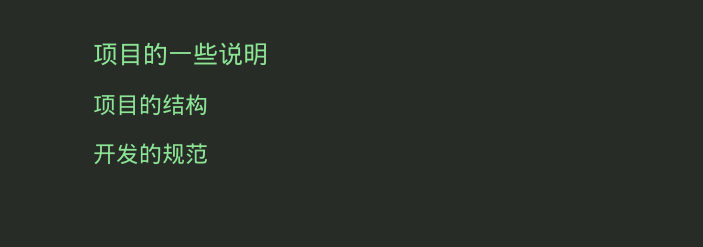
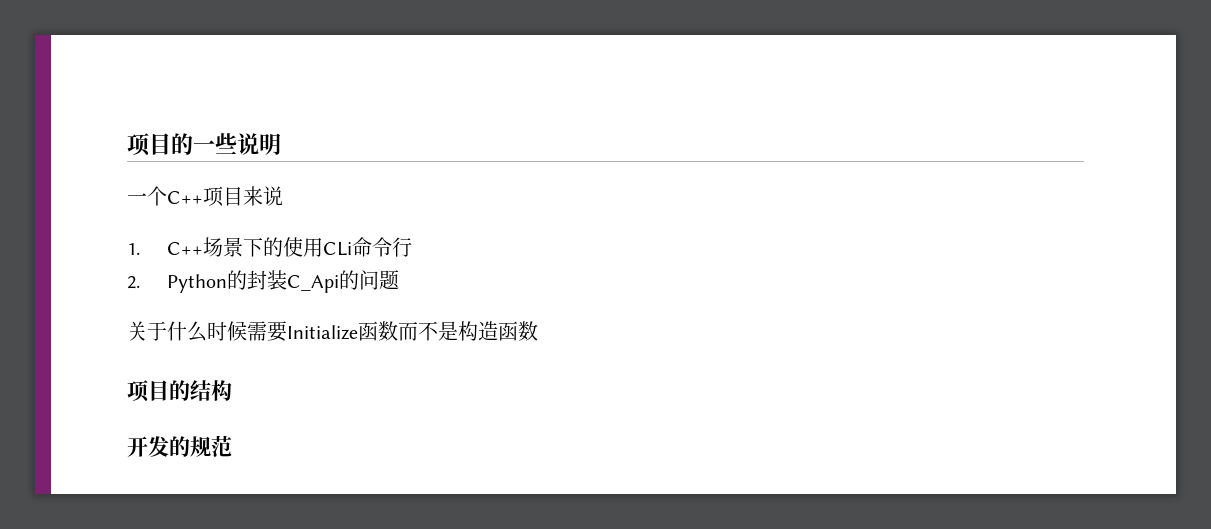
+ 一个C++项目来说
+ 1. C++场景下的使用CLi命令行
+ 2. Python的封装C_Api的问题
+ 关于什么时候需要Initialize函数而不是构造函数

